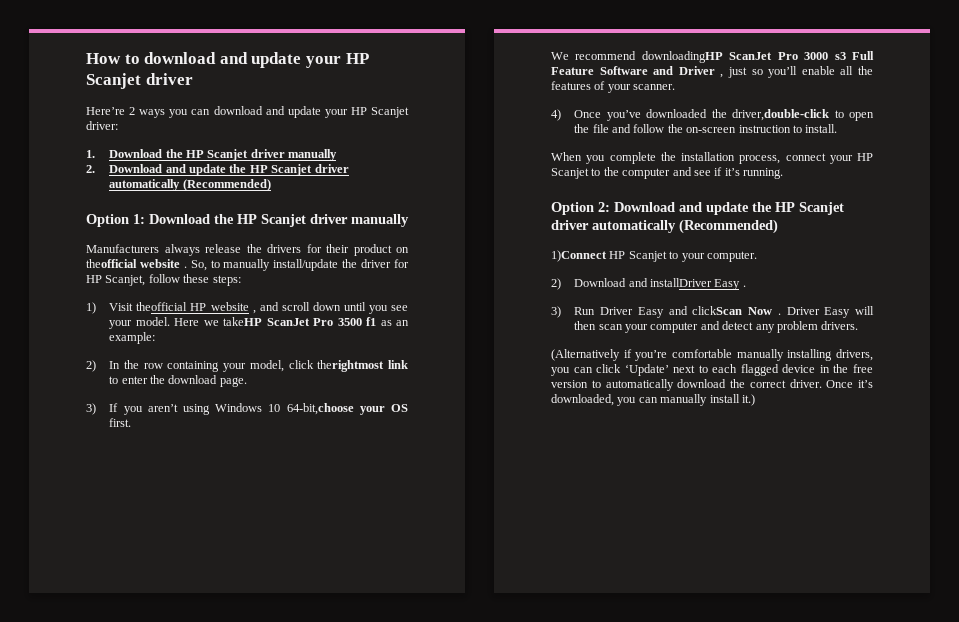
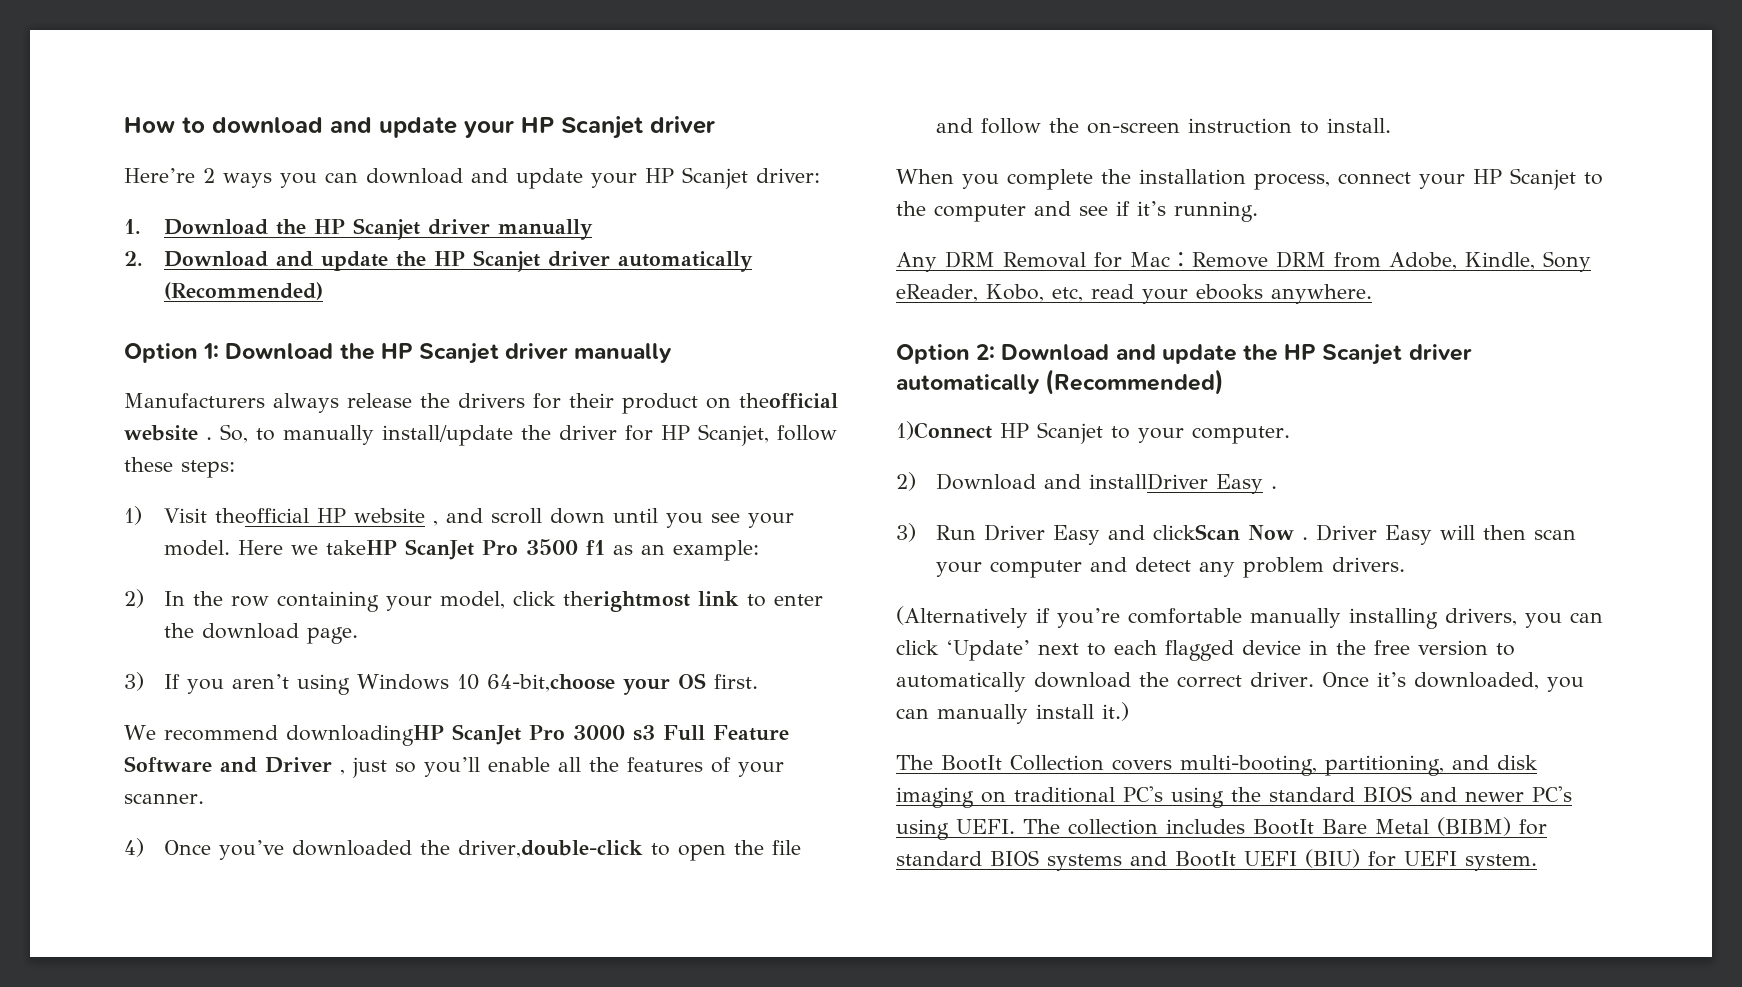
+ Any DRM Removal for Mac：Remove DRM from Adobe, Kindle, Sony eReader, Kobo, etc, read your ebooks anywhere.
+ The BootIt Collection covers multi-booting, partitioning, and disk imaging on traditional PC's using the standard BIOS and newer PC's using UEFI. The collection includes BootIt Bare Metal (BIBM) for standard BIOS systems and BootIt UEFI (BIU) for UEFI system.

